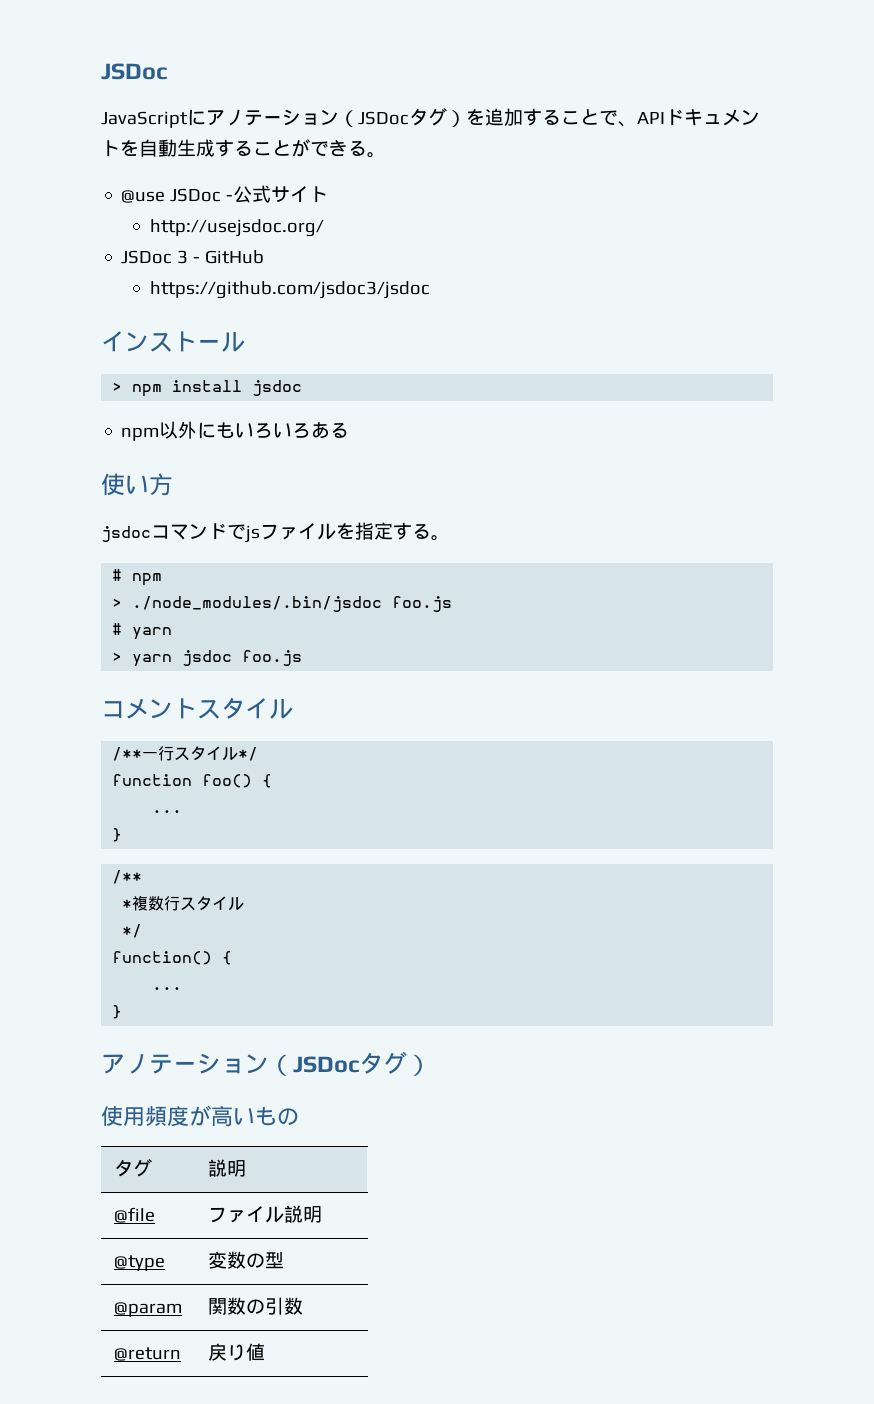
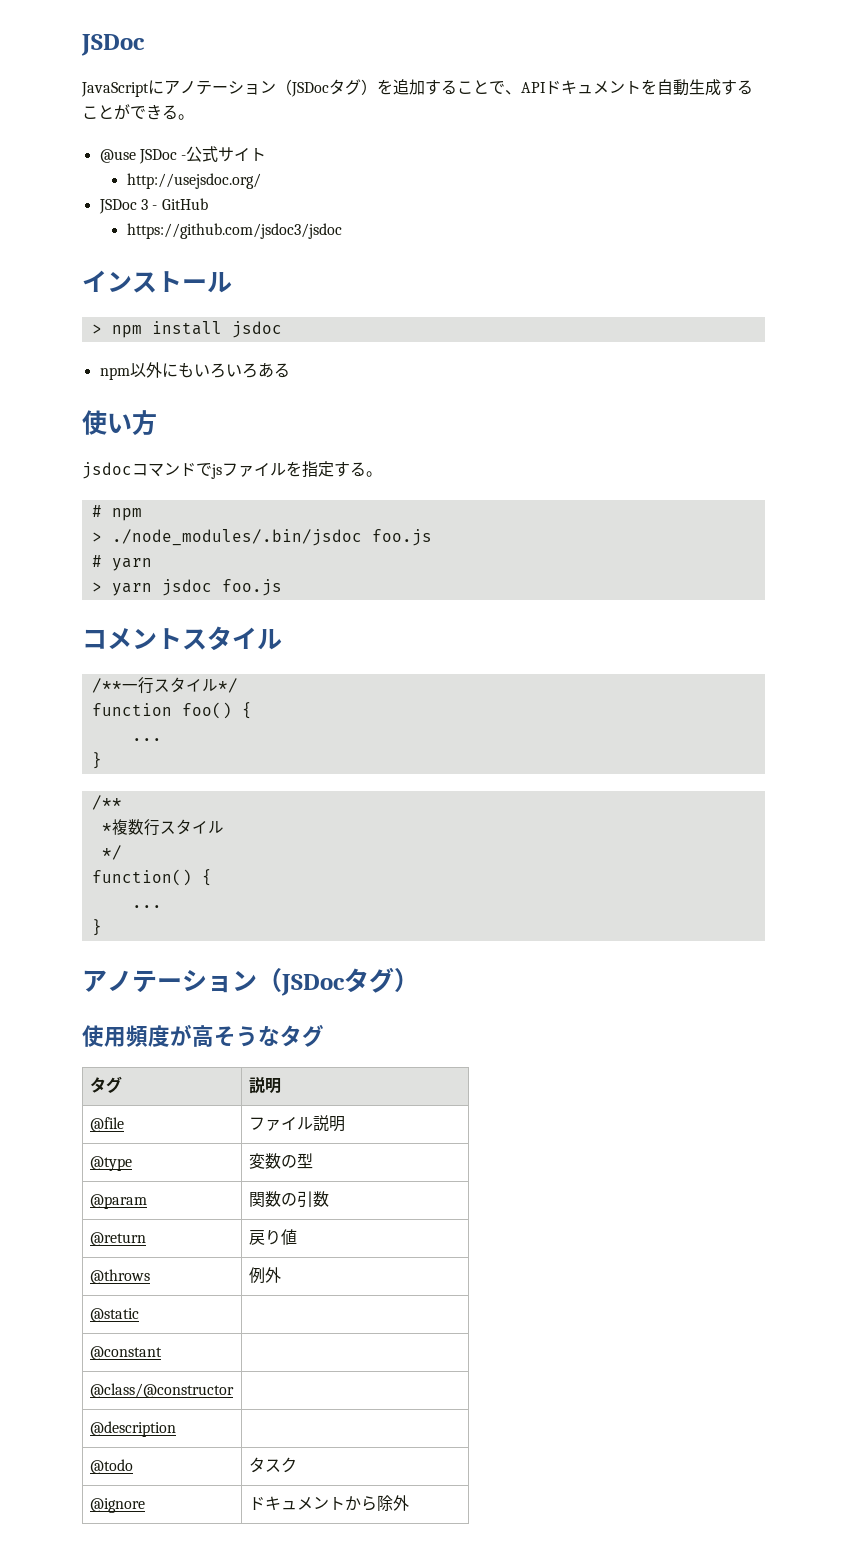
- 使用頻度が高いもの
+ 使用頻度が高そうなタグ
+ @throws | 例外
+ @static |
+ @constant |
+ @class/@constructor |
+ @description |
+ @todo | タスク
+ @ignore | ドキュメントから除外

